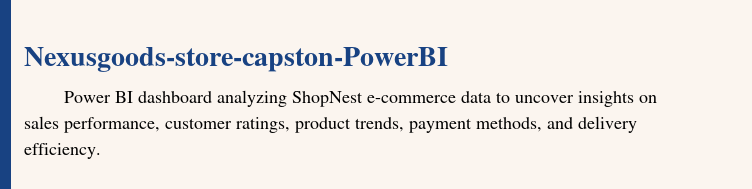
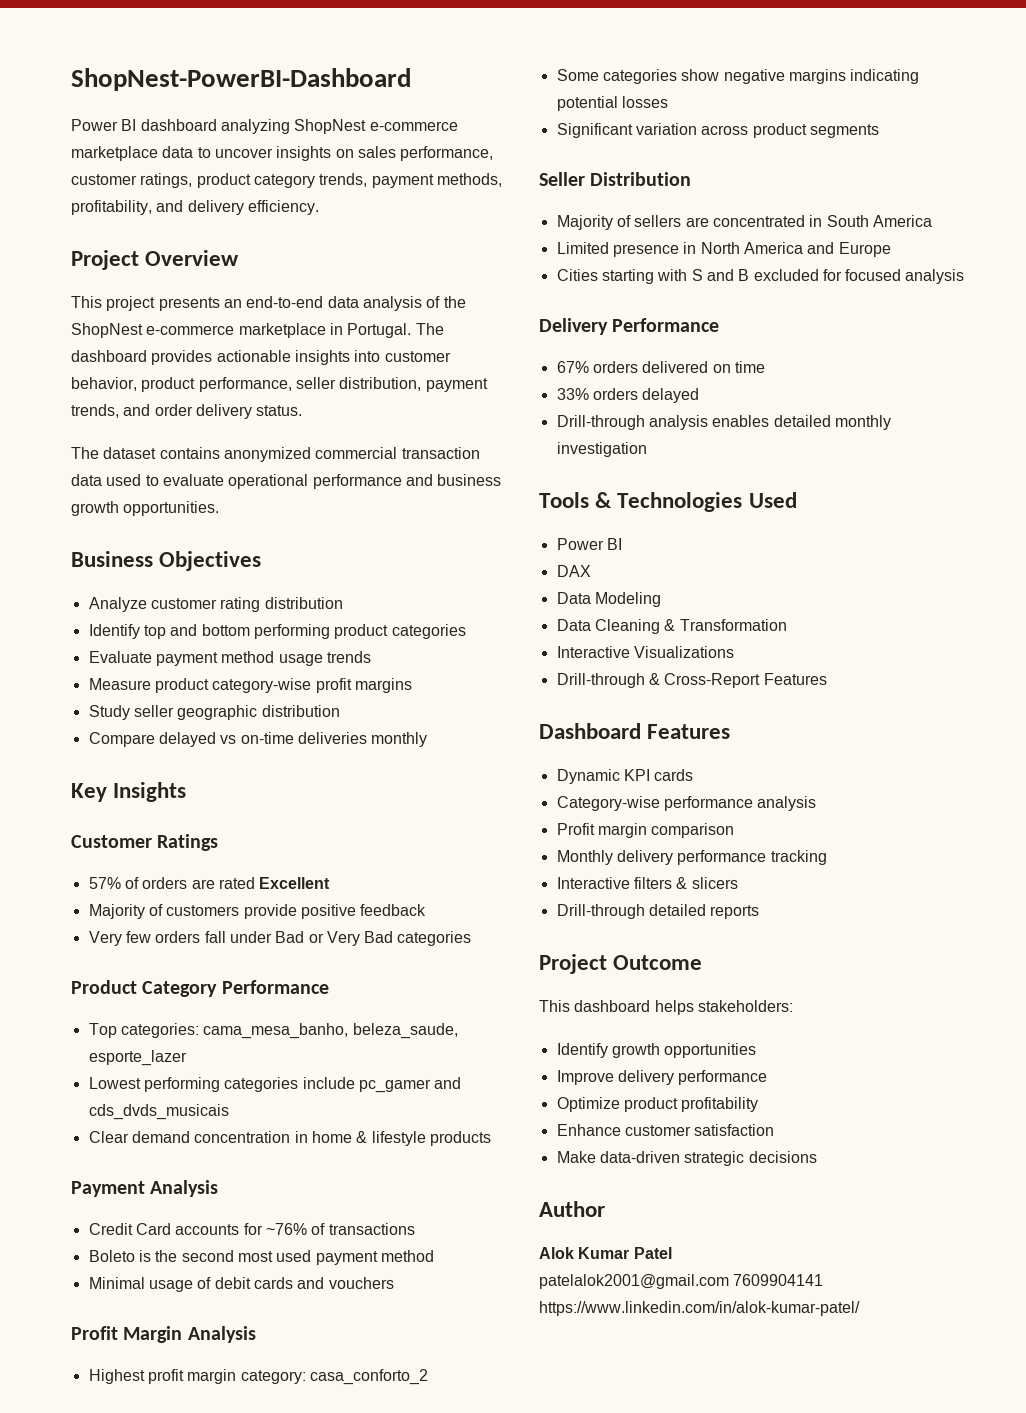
- Nexusgoods-store-capston-PowerBI
+ ShopNest-PowerBI-Dashboard
- Power BI dashboard analyzing ShopNest e-commerce data to uncover insights on sales performance, customer ratings, product trends, payment methods, and delivery efficiency.
+ Power BI dashboard analyzing ShopNest e-commerce marketplace data to uncover insights on sales performance, customer ratings, product category trends, payment methods, profitability, and delivery efficiency.
+ Project Overview
+ This project presents an end-to-end data analysis of the ShopNest e-commerce marketplace in Portugal. The dashboard provides actionable insights into customer behavior, product performance, seller distribution, payment trends, and order delivery status.
+ The dataset contains anonymized commercial transaction data used to evaluate operational performance and business growth opportunities.
+ Business Objectives
+ Analyze customer rating distribution
+ Identify top and bottom performing product categories
+ Evaluate payment method usage trends
+ Measure product category-wise profit margins
+ Study seller geographic distribution
+ Compare delayed vs on-time deliveries monthly
+ Key Insights
+ Customer Ratings
+ 57% of orders are rated Excellent
+ Majority of customers provide positive feedback
+ Very few orders fall under Bad or Very Bad categories
+ Product Category Performance
+ Top categories: cama_mesa_banho, beleza_saude, esporte_lazer
+ Lowest performing categories include pc_gamer and cds_dvds_musicais
+ Clear demand concentration in home & lifestyle products
+ Payment Analysis
+ Credit Card accounts for ~76% of transactions
+ Boleto is the second most used payment method
+ Minimal usage of debit cards and vouchers
+ Profit Margin Analysis
+ Highest profit margin category: casa_conforto_2
+ Some categories show negative margins indicating potential losses
+ Significant variation across product segments
+ Seller Distribution
+ Majority of sellers are concentrated in South America
+ Limited presence in North America and Europe
+ Cities starting with S and B excluded for focused analysis
+ Delivery Performance
+ 67% orders delivered on time
+ 33% orders delayed
+ Drill-through analysis enables detailed monthly investigation
+ Tools & Technologies Used
+ Power BI
+ DAX
+ Data Modeling
+ Data Cleaning & Transformation
+ Interactive Visualizations
+ Drill-through & Cross-Report Features
+ Dashboard Features
+ Dynamic KPI cards
+ Category-wise performance analysis
+ Profit margin comparison
+ Monthly delivery performance tracking
+ Interactive filters & slicers
+ Drill-through detailed reports
+ Project Outcome
+ This dashboard helps stakeholders:
+ Identify growth opportunities
+ Improve delivery performance
+ Optimize product profitability
+ Enhance customer satisfaction
+ Make data-driven strategic decisions
+ Author
+ Alok Kumar Patel
+ patelalok2001@gmail.com 7609904141 https://www.linkedin.com/in/alok-kumar-patel/

